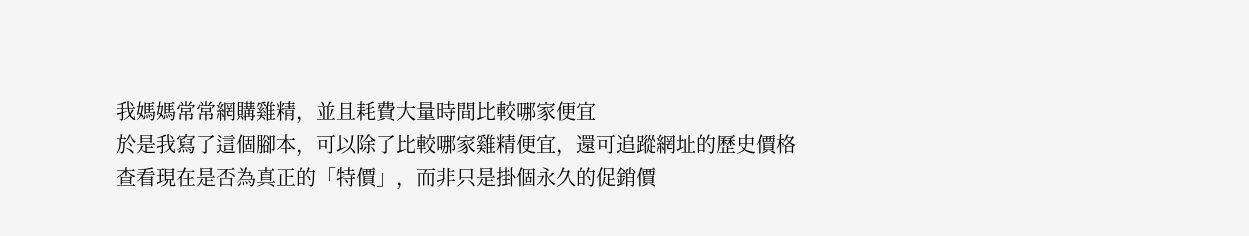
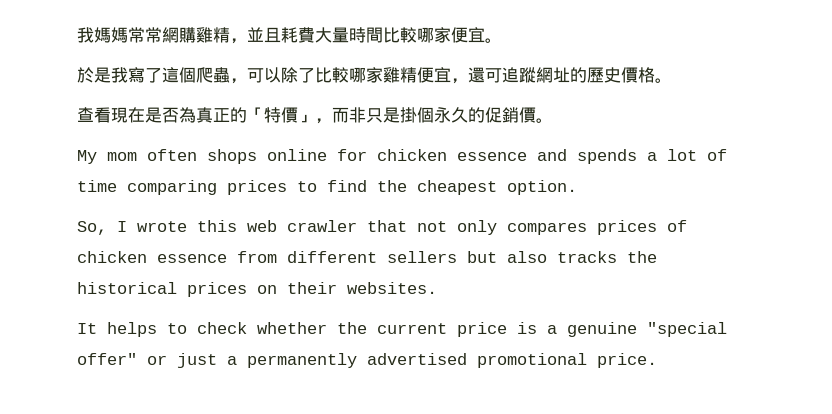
- 我媽媽常常網購雞精，並且耗費大量時間比較哪家便宜
+ 我媽媽常常網購雞精，並且耗費大量時間比較哪家便宜。
- 於是我寫了這個腳本，可以除了比較哪家雞精便宜，還可追蹤網址的歷史價格
+ 於是我寫了這個爬蟲，可以除了比較哪家雞精便宜，還可追蹤網址的歷史價格。
- 查看現在是否為真正的「特價」，而非只是掛個永久的促銷價
+ 查看現在是否為真正的「特價」，而非只是掛個永久的促銷價。
+ My mom often shops online for chicken essence and spends a lot of time comparing prices to find the cheapest option.
+ So, I wrote this web crawler that not only compares prices of chicken essence from different sellers but also tracks the historical prices on their websites.
+ It helps to check whether the current price is a genuine "special offer" or just a permanently advertised promotional price.

